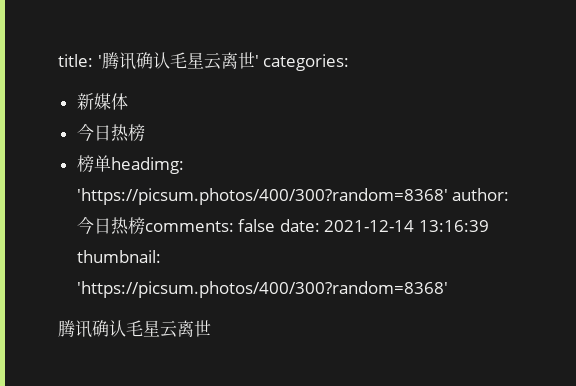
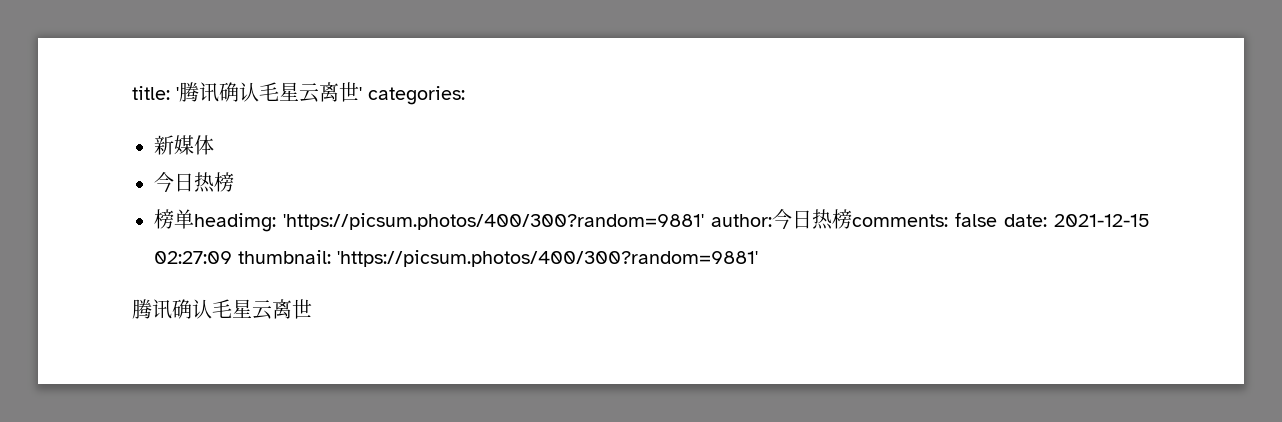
- 榜单headimg: 'https://picsum.photos/400/300?random=8368' author:今日热榜comments: false date: 2021-12-14 13:16:39 thumbnail: 'https://picsum.photos/400/300?random=8368'
+ 榜单headimg: 'https://picsum.photos/400/300?random=9881' author:今日热榜comments: false date: 2021-12-15 02:27:09 thumbnail: 'https://picsum.photos/400/300?random=9881'

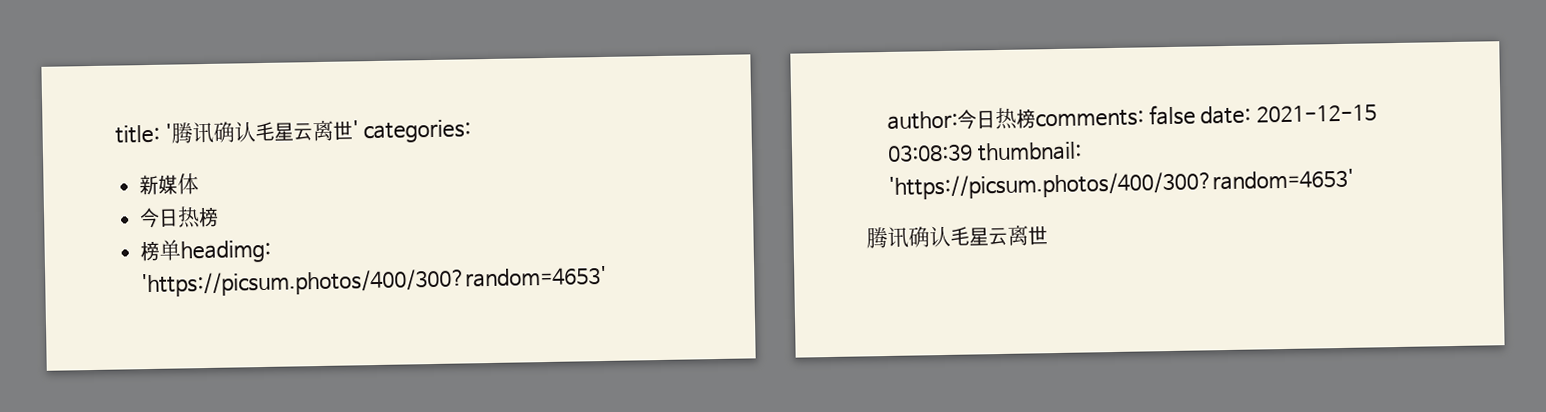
- 榜单headimg: 'https://picsum.photos/400/300?random=9881' author:今日热榜comments: false date: 2021-12-15 02:27:09 thumbnail: 'https://picsum.photos/400/300?random=9881'
+ 榜单headimg: 'https://picsum.photos/400/300?random=4653' author:今日热榜comments: false date: 2021-12-15 03:08:39 thumbnail: 'https://picsum.photos/400/300?random=4653'

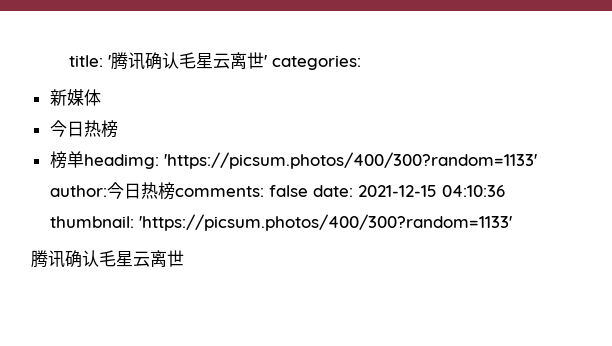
- 榜单headimg: 'https://picsum.photos/400/300?random=4653' author:今日热榜comments: false date: 2021-12-15 03:08:39 thumbnail: 'https://picsum.photos/400/300?random=4653'
+ 榜单headimg: 'https://picsum.photos/400/300?random=1133' author:今日热榜comments: false date: 2021-12-15 04:10:36 thumbnail: 'https://picsum.photos/400/300?random=1133'

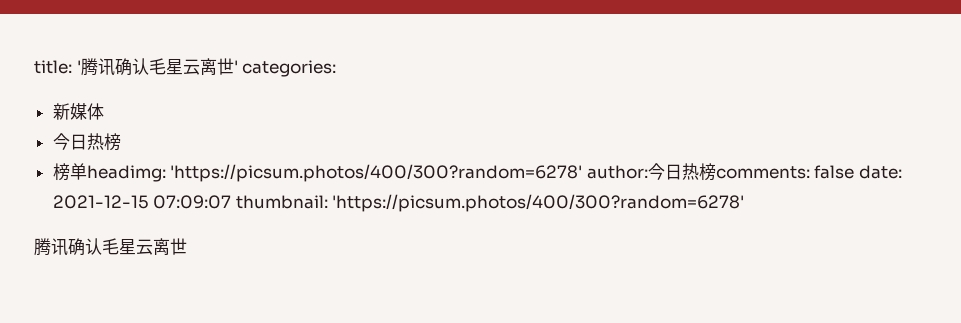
- 榜单headimg: 'https://picsum.photos/400/300?random=1133' author:今日热榜comments: false date: 2021-12-15 04:10:36 thumbnail: 'https://picsum.photos/400/300?random=1133'
+ 榜单headimg: 'https://picsum.photos/400/300?random=6278' author:今日热榜comments: false date: 2021-12-15 07:09:07 thumbnail: 'https://picsum.photos/400/300?random=6278'

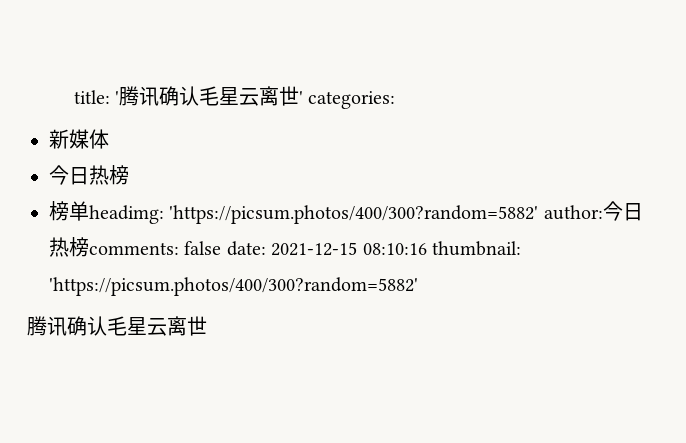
- 榜单headimg: 'https://picsum.photos/400/300?random=6278' author:今日热榜comments: false date: 2021-12-15 07:09:07 thumbnail: 'https://picsum.photos/400/300?random=6278'
+ 榜单headimg: 'https://picsum.photos/400/300?random=5882' author:今日热榜comments: false date: 2021-12-15 08:10:16 thumbnail: 'https://picsum.photos/400/300?random=5882'

